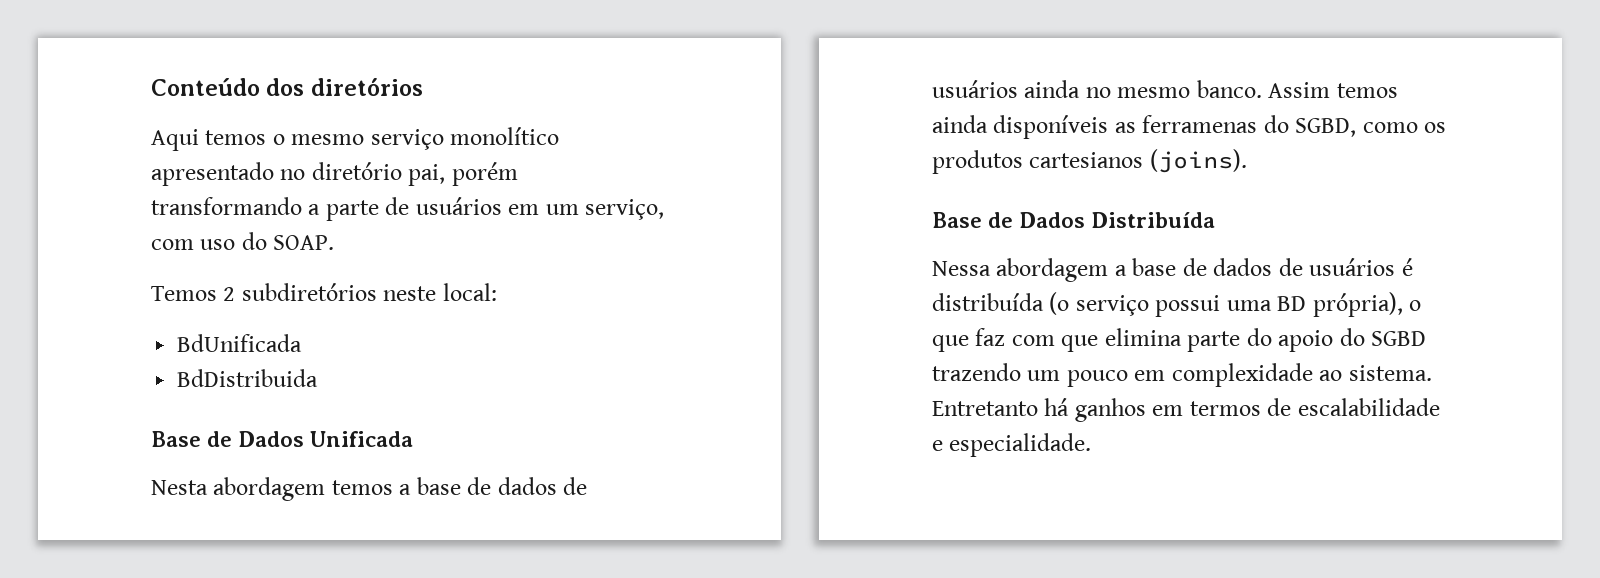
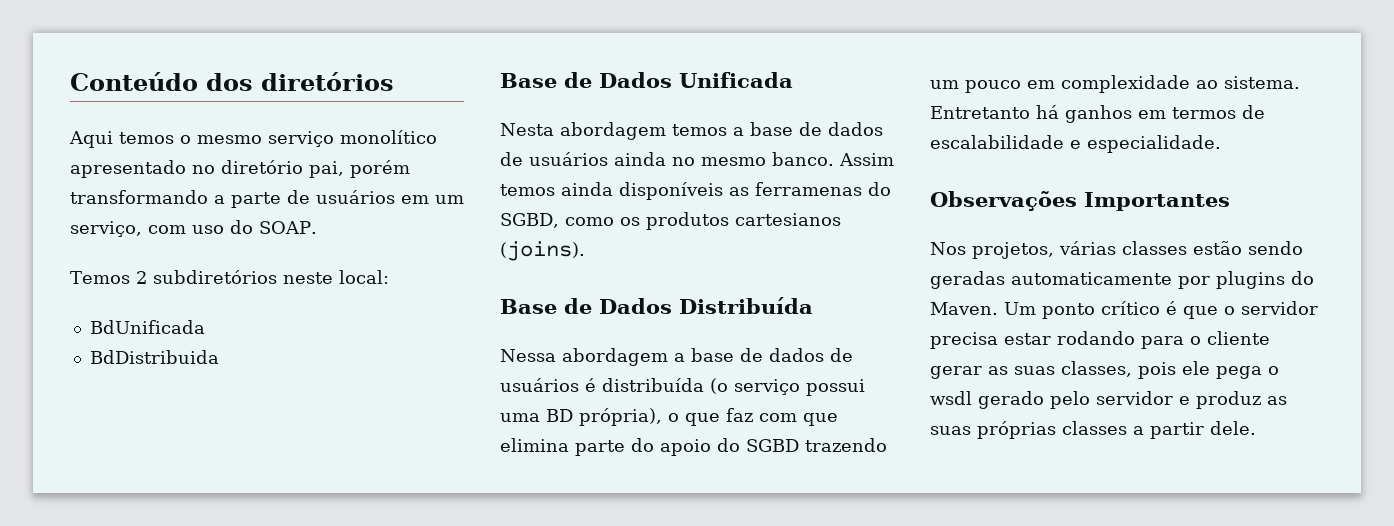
+ Observações Importantes
+ Nos projetos, várias classes estão sendo geradas automaticamente por plugins do Maven. Um ponto crítico é que o servidor precisa estar rodando para o cliente gerar as suas classes, pois ele pega o wsdl gerado pelo servidor e produz as suas próprias classes a partir dele.

